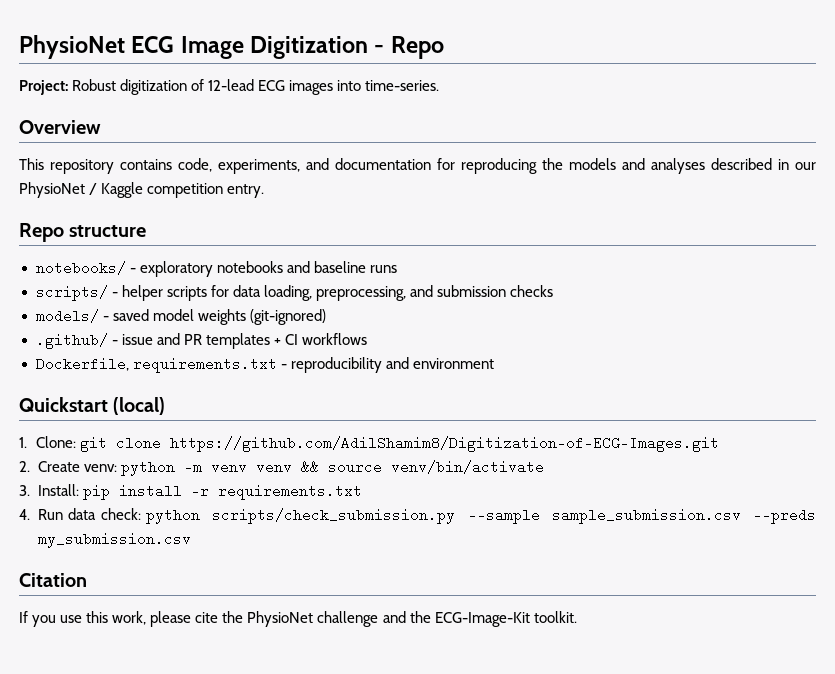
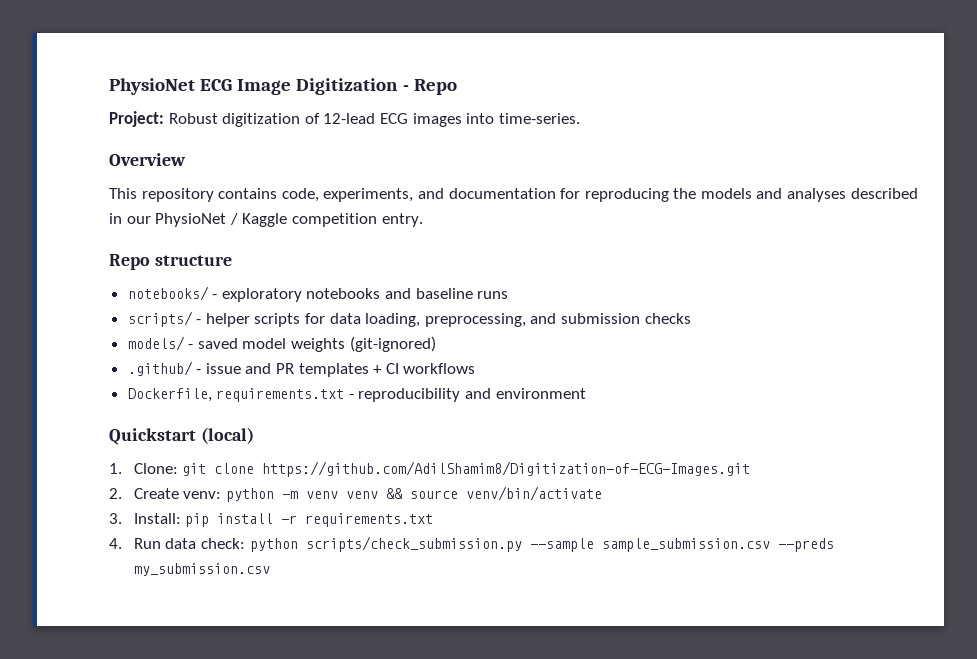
- Citation
- If you use this work, please cite the PhysioNet challenge and the ECG-Image-Kit toolkit.

